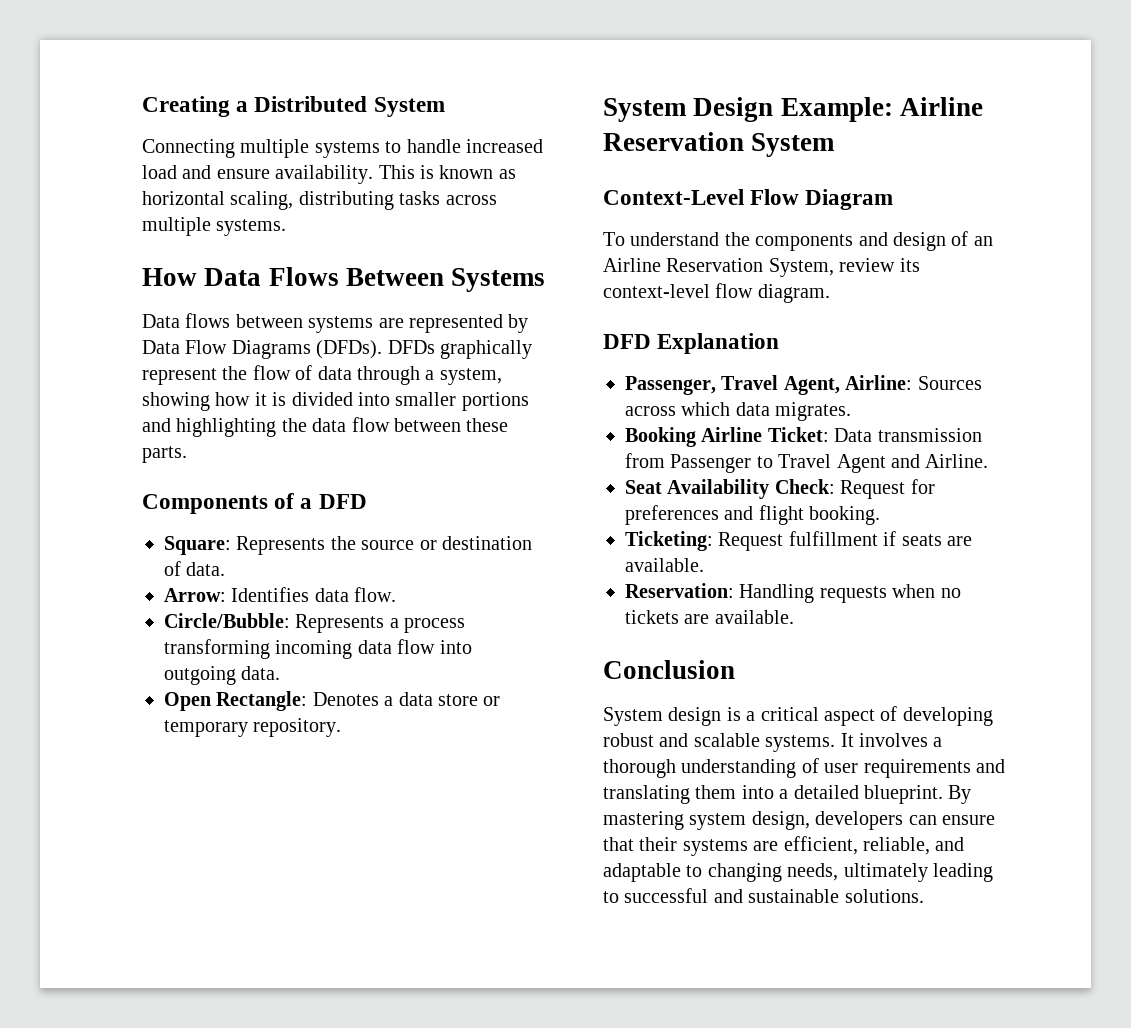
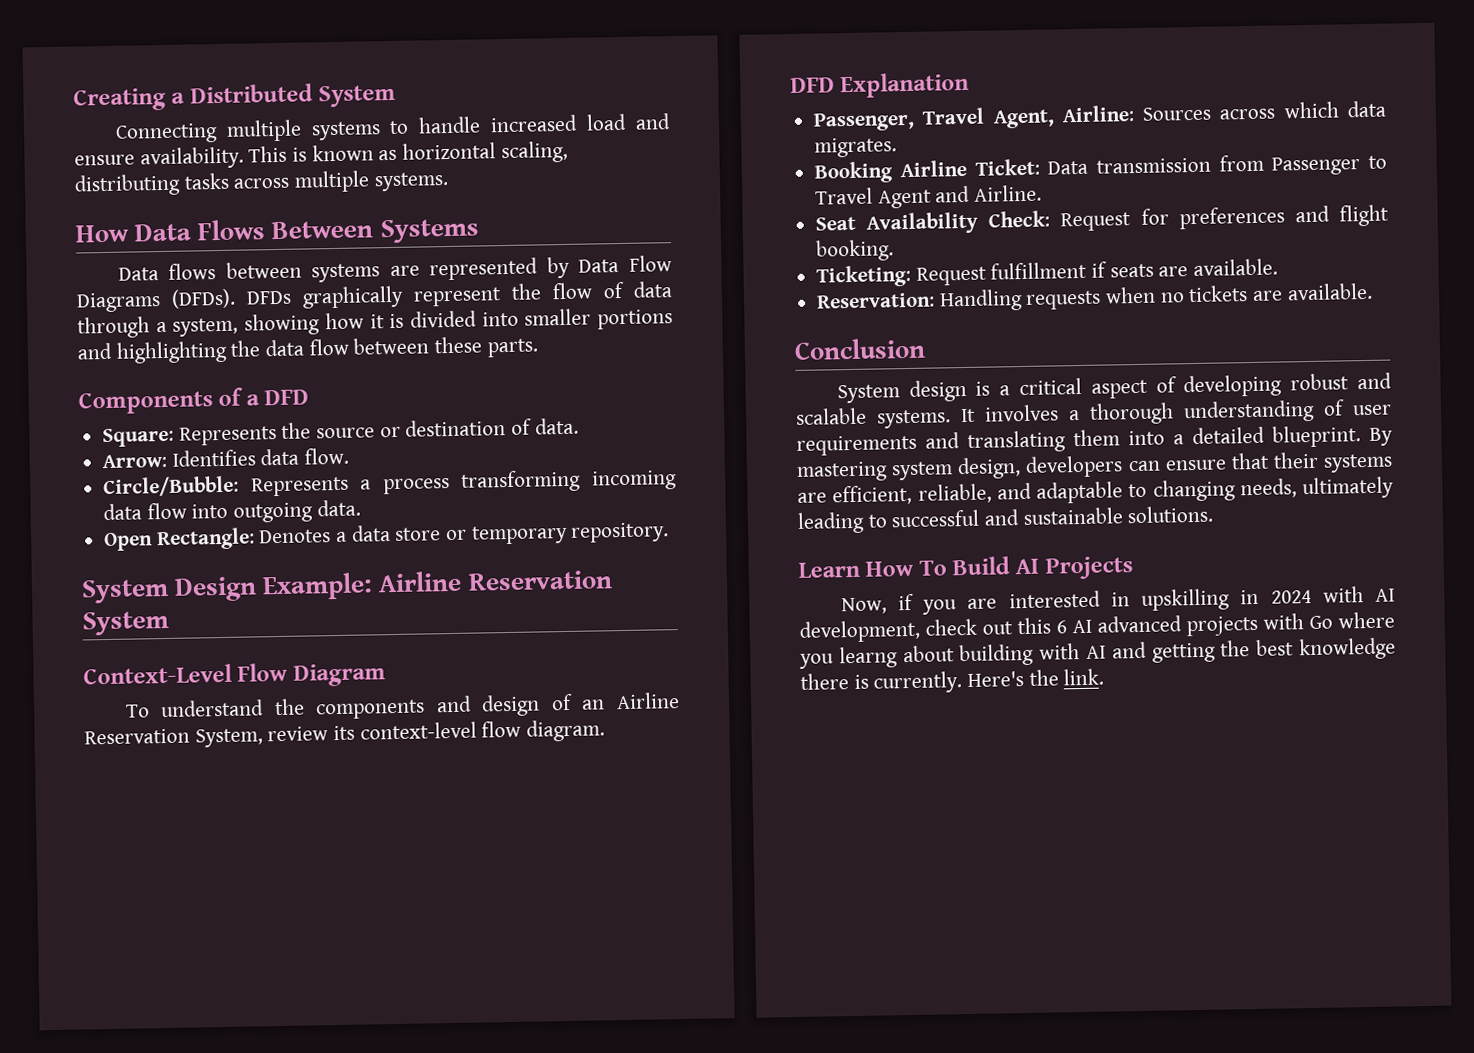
+ Learn How To Build AI Projects
+ Now, if you are interested in upskilling in 2024 with AI development, check out this 6 AI advanced projects with Go where you learng about building with AI and getting the best knowledge there is currently. Here's the link.

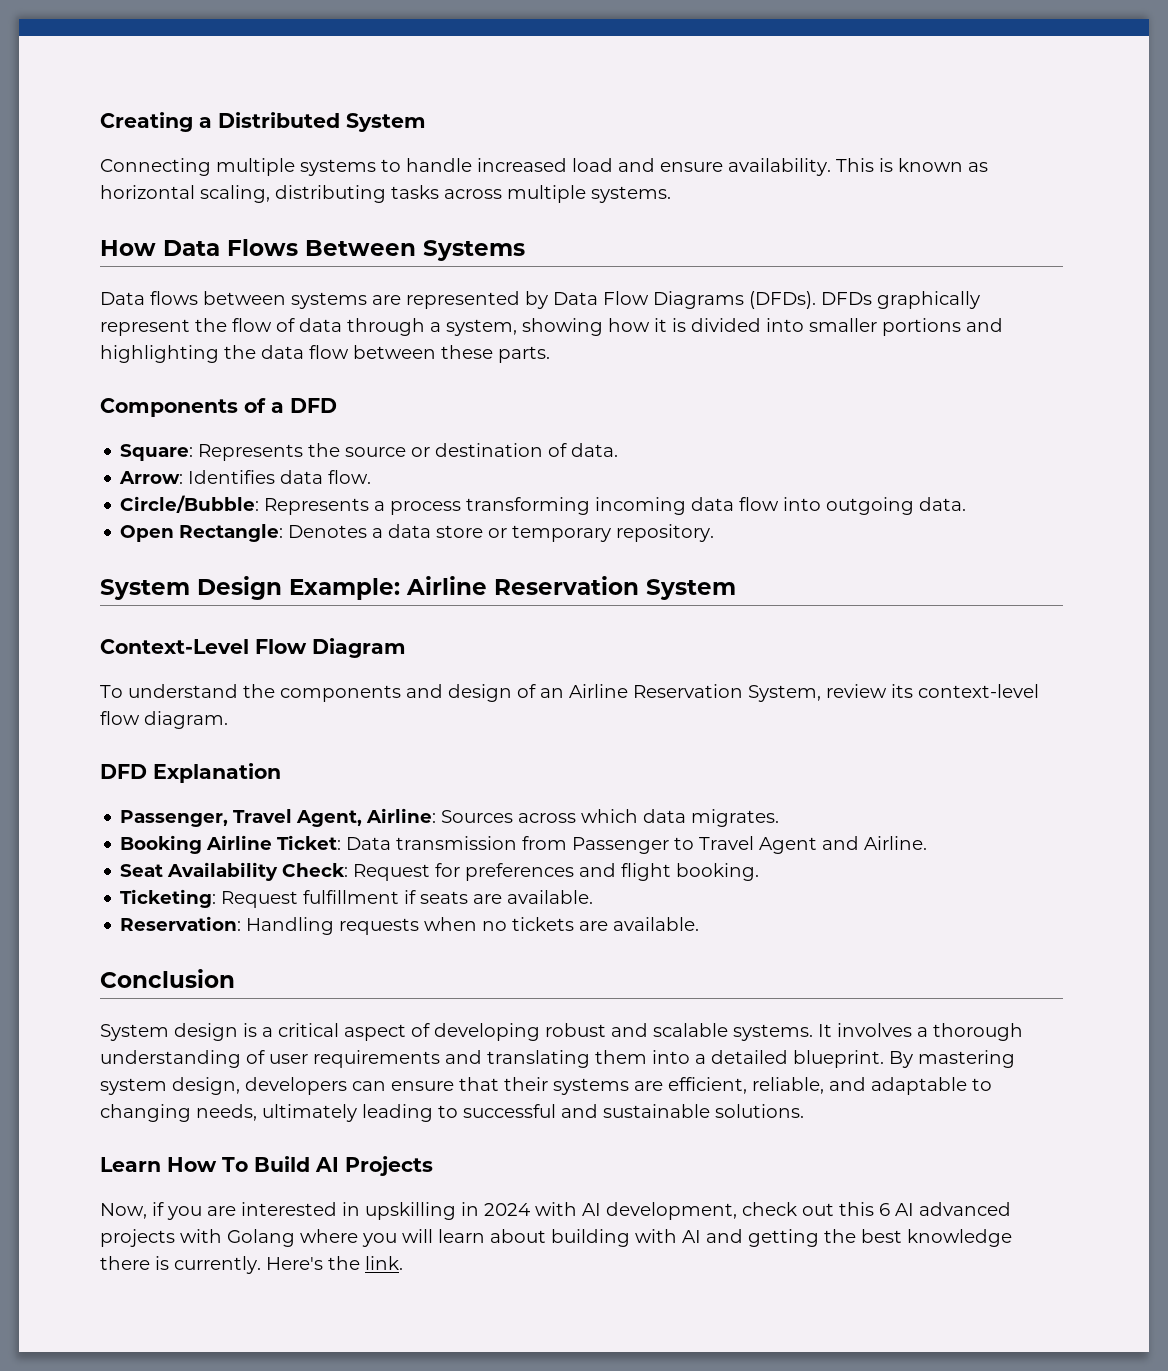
- Now, if you are interested in upskilling in 2024 with AI development, check out this 6 AI advanced projects with Go where you learng about building with AI and getting the best knowledge there is currently.
+ Now, if you are interested in upskilling in 2024 with AI development, check out this 6 AI advanced projects with Golang where you will learn about building with AI and getting the best knowledge there is currently.

